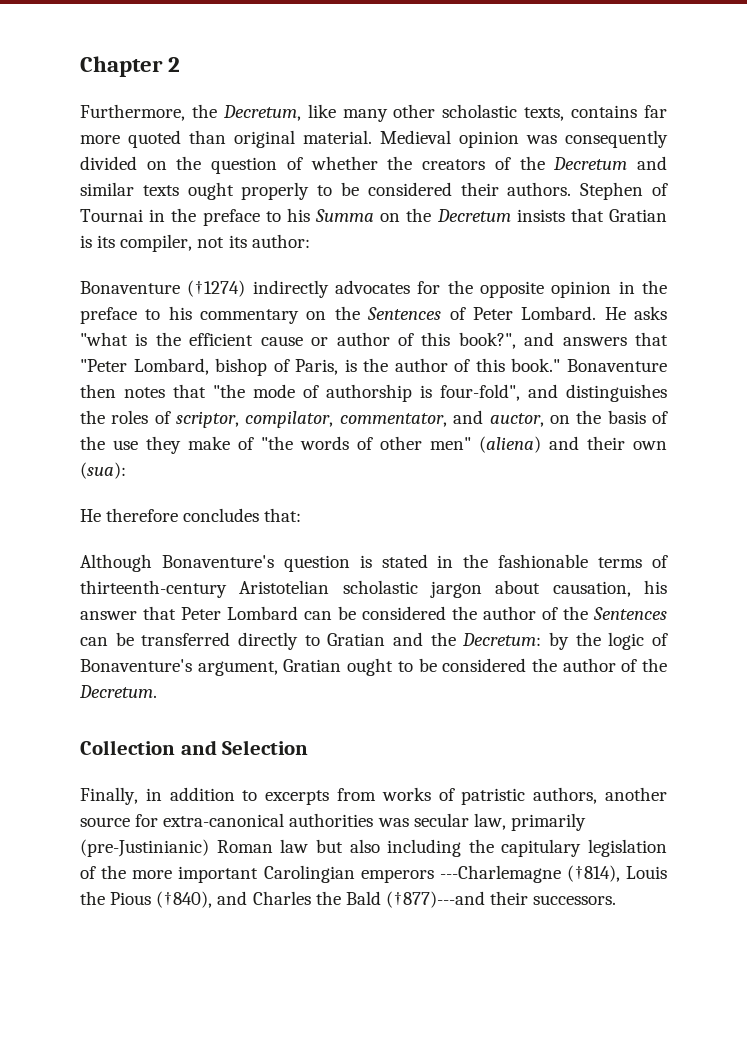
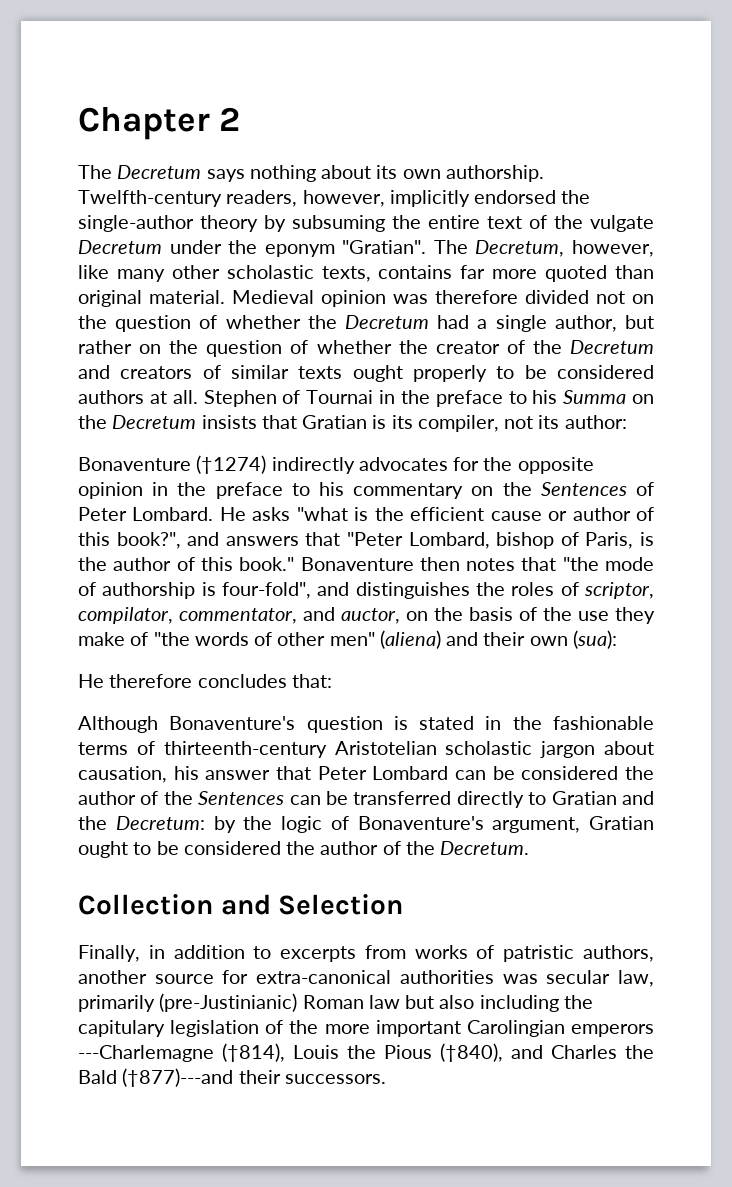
- Furthermore, the Decretum, like many other scholastic texts, contains far more quoted than original material.
+ The Decretum says nothing about its own authorship. Twelfth-century readers, however, implicitly endorsed the single-author theory by subsuming the entire text of the vulgate Decretum under the eponym "Gratian". The Decretum, however, like many other scholastic texts, contains far more quoted than original material.
- Medieval opinion was consequently divided on the question of whether the creators of the Decretum and similar texts ought properly to be considered their authors.
+ Medieval opinion was therefore divided not on the question of whether the Decretum had a single author, but rather on the question of whether the creator of the Decretum and creators of similar texts ought properly to be considered authors at all.

